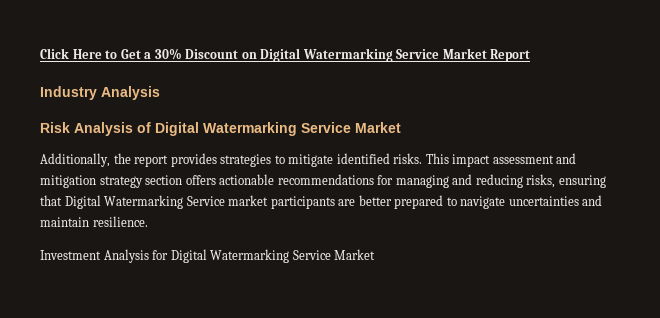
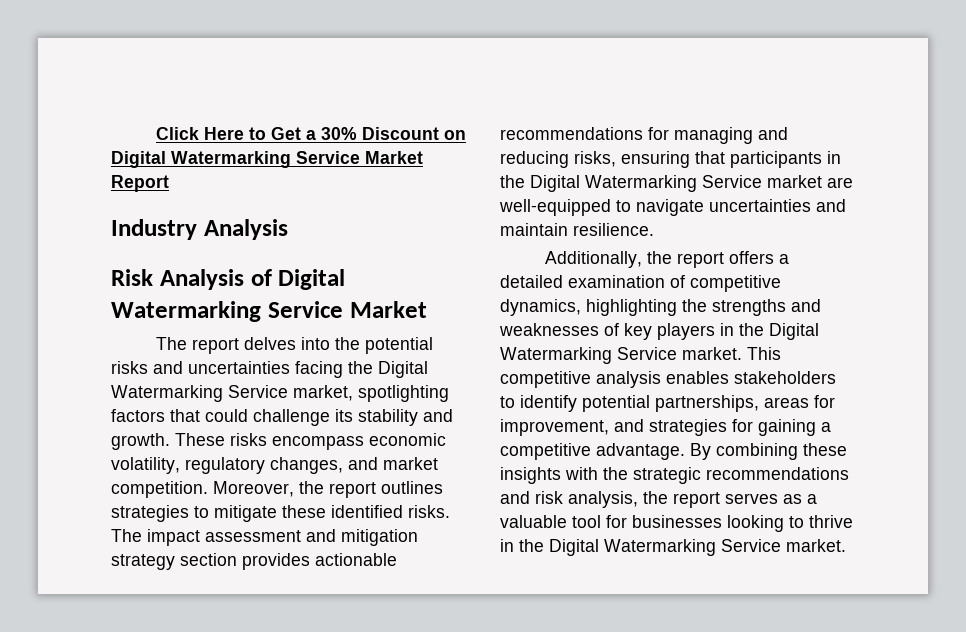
- Additionally, the report provides strategies to mitigate identified risks.
+ The report delves into the potential risks and uncertainties facing the Digital Watermarking Service market, spotlighting factors that could challenge its stability and growth. These risks encompass economic volatility, regulatory changes, and market competition. Moreover, the report outlines strategies to mitigate these identified risks.
- This impact assessment and mitigation strategy section offers actionable recommendations for managing and reducing risks, ensuring that Digital Watermarking Service market participants are better prepared to navigate uncertainties and maintain resilience.
+ The impact assessment and mitigation strategy section provides actionable recommendations for managing and reducing risks, ensuring that participants in the Digital Watermarking Service market are well-equipped to navigate uncertainties and maintain resilience.
- Investment Analysis for Digital Watermarking Service Market
+ Additionally, the report offers a detailed examination of competitive dynamics, highlighting the strengths and weaknesses of key players in the Digital Watermarking Service market. This competitive analysis enables stakeholders to identify potential partnerships, areas for improvement, and strategies for gaining a competitive advantage. By combining these insights with the strategic recommendations and risk analysis, the report serves as a valuable tool for businesses looking to thrive in the Digital Watermarking Service market.

